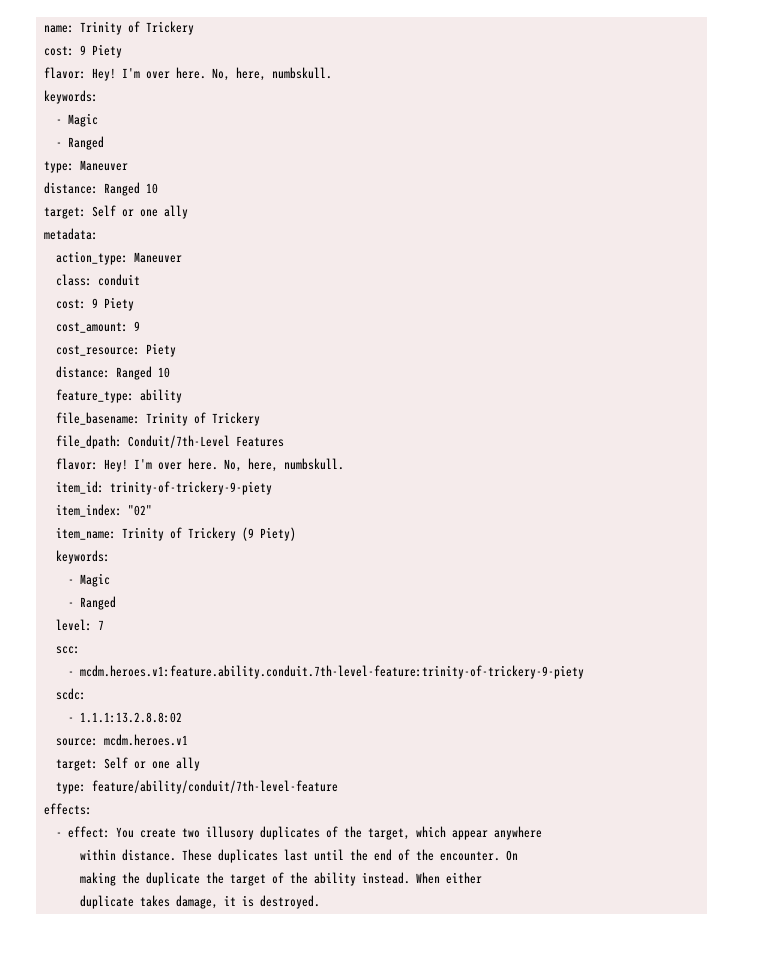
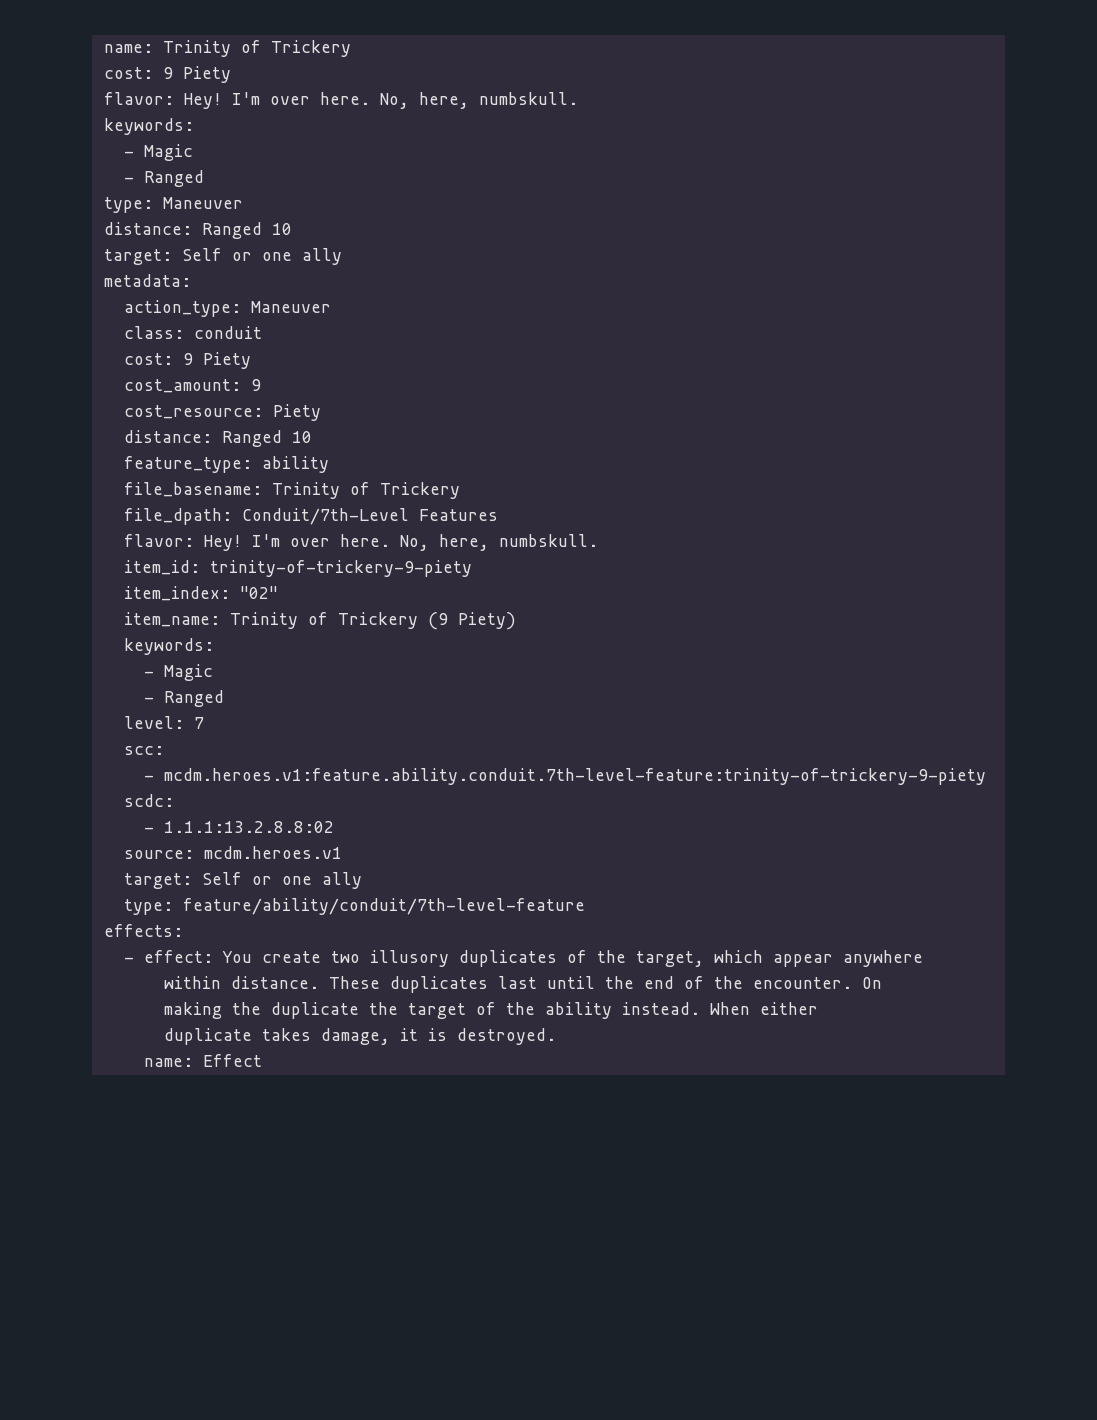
+ name: Effect

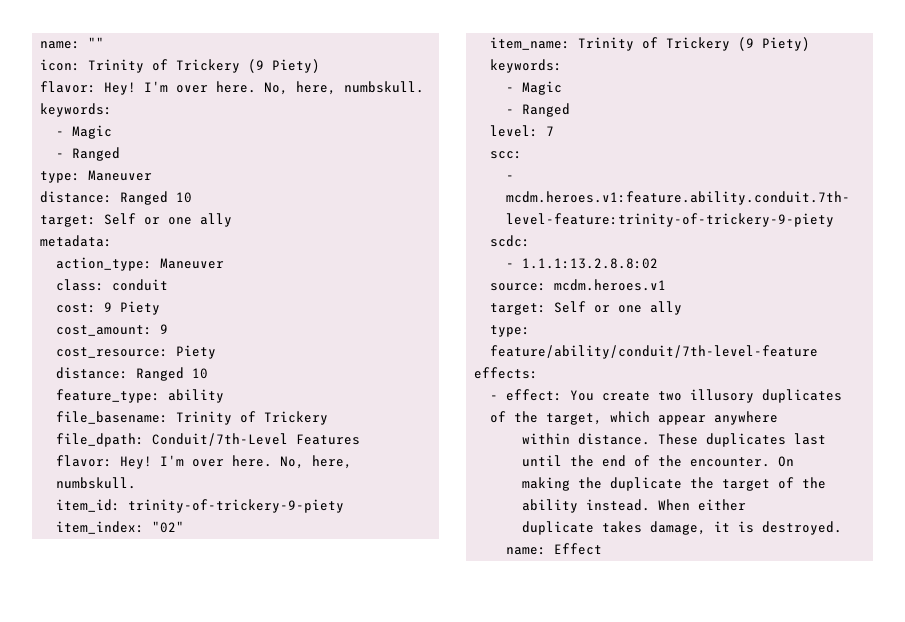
- name: Trinity of Trickery
- cost: 9 Piety
+ name: ""
+ icon: Trinity of Trickery (9 Piety)

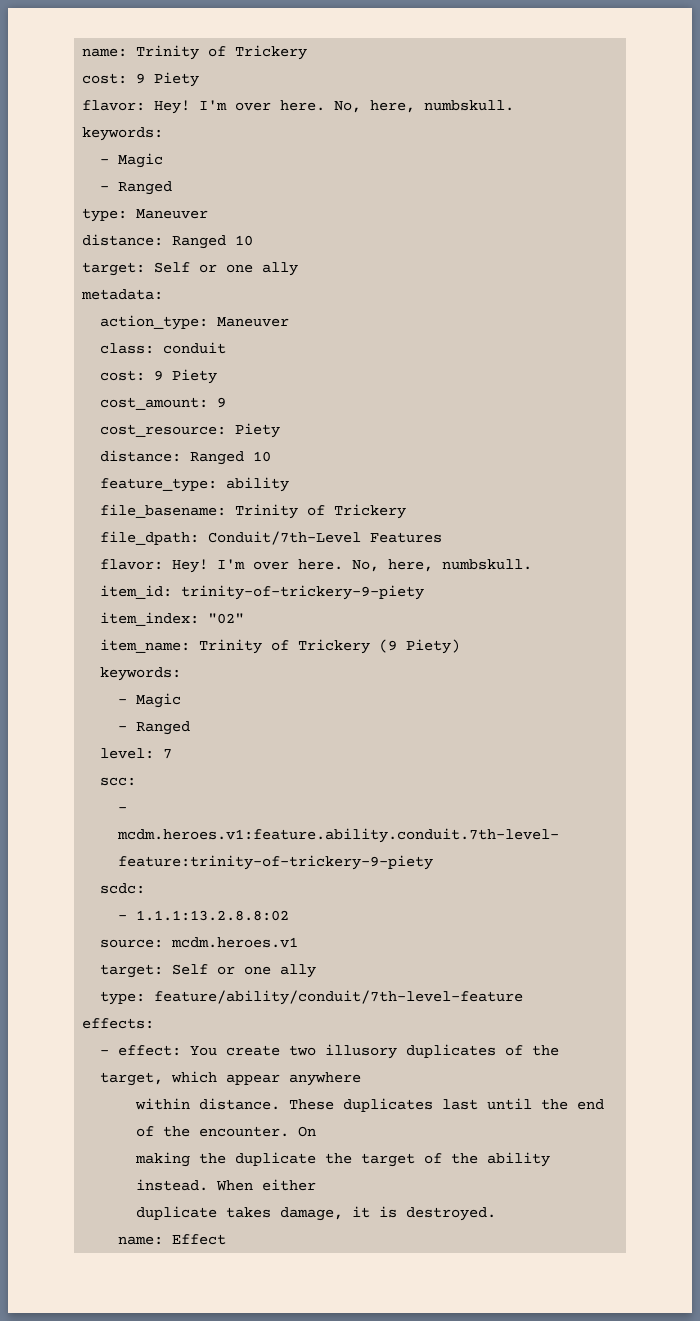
- name: ""
- icon: Trinity of Trickery (9 Piety)
+ name: Trinity of Trickery
+ cost: 9 Piety

